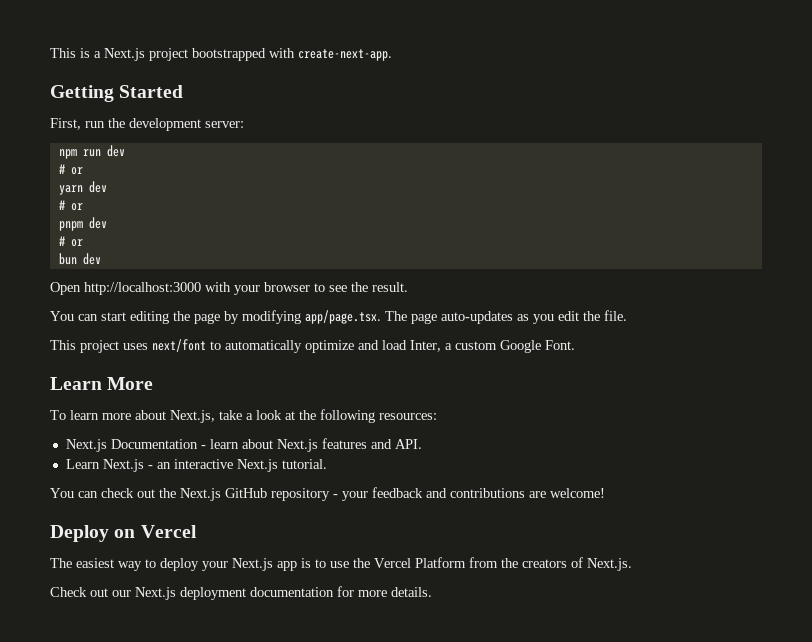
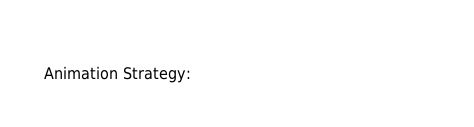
- This is a Next.js project bootstrapped with create-next-app.
- Getting Started
- First, run the development server:
- npm run dev
- # or
- yarn dev
- # or
- pnpm dev
- # or
- bun dev
- Open http://localhost:3000 with your browser to see the result.
- You can start editing the page by modifying app/page.tsx. The page auto-updates as you edit the file.
- This project uses next/font to automatically optimize and load Inter, a custom Google Font.
- Learn More
- To learn more about Next.js, take a look at the following resources:
- Next.js Documentation - learn about Next.js features and API.
- Learn Next.js - an interactive Next.js tutorial.
- You can check out the Next.js GitHub repository - your feedback and contributions are welcome!
- Deploy on Vercel
- The easiest way to deploy your Next.js app is to use the Vercel Platform from the creators of Next.js.
- Check out our Next.js deployment documentation for more details.
+ Animation Strategy:

